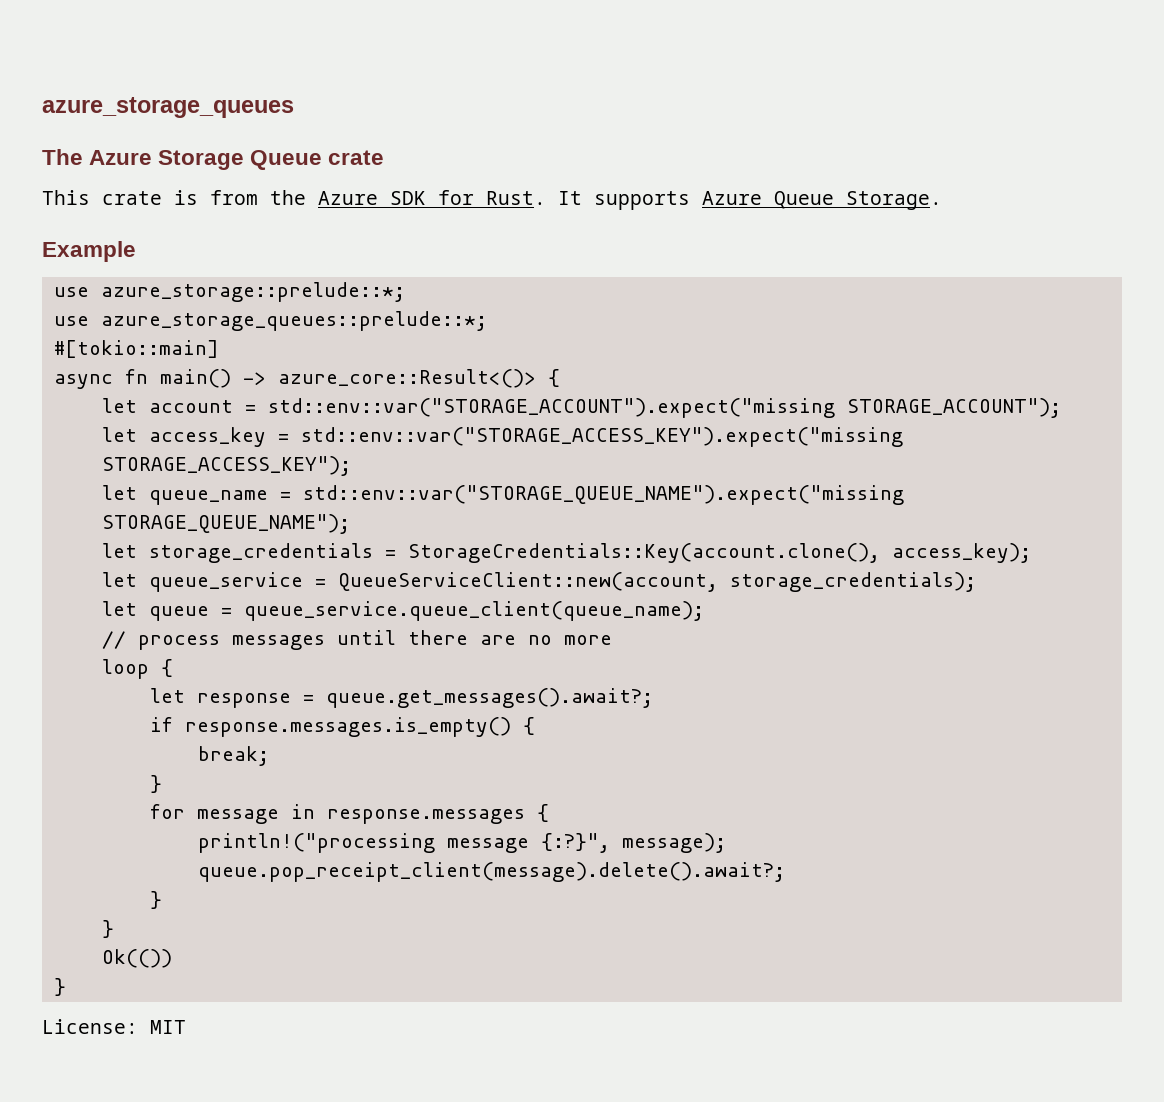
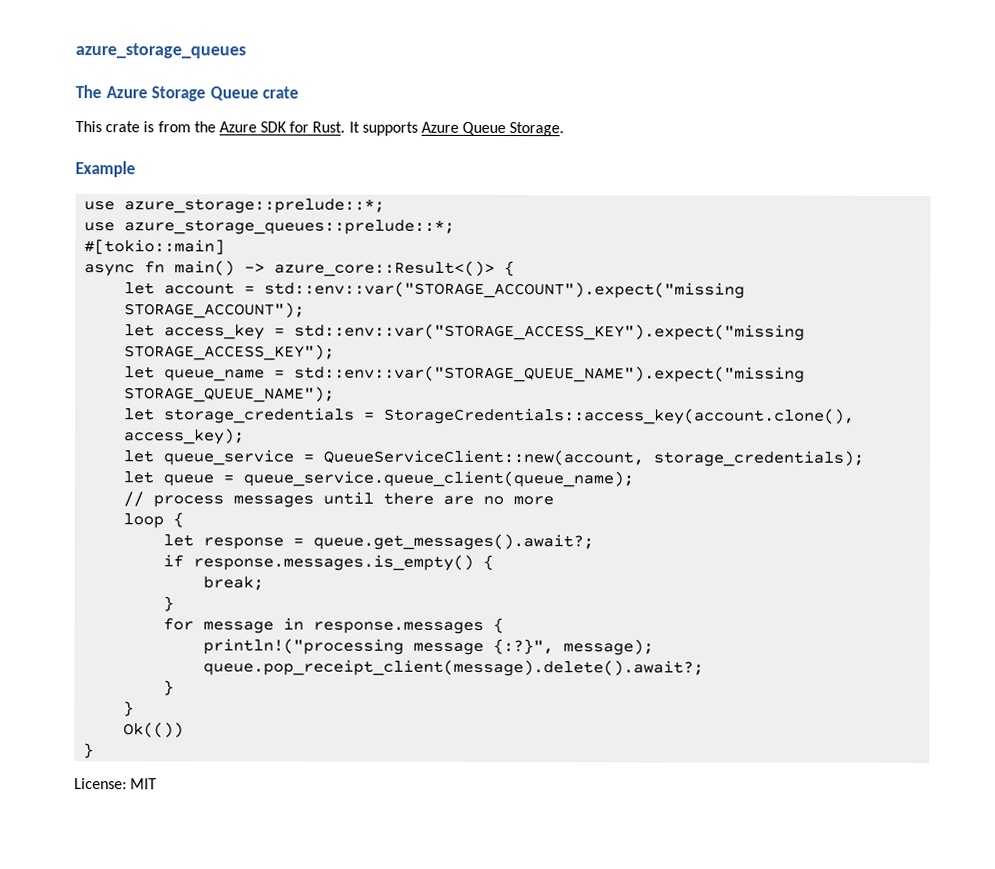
- let storage_credentials = StorageCredentials::Key(account.clone(), access_key);
+ let storage_credentials = StorageCredentials::access_key(account.clone(), access_key);

